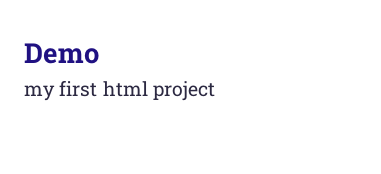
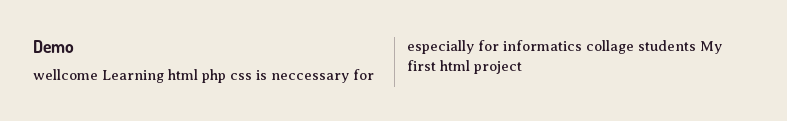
- my first html project
+ wellcome Learning html php css is neccessary for especially for informatics collage students My first html project

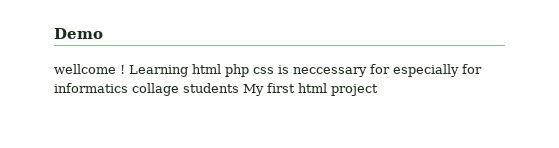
- wellcome Learning html php css is neccessary for especially for informatics collage students My first html project
+ wellcome ! Learning html php css is neccessary for especially for informatics collage students My first html project

